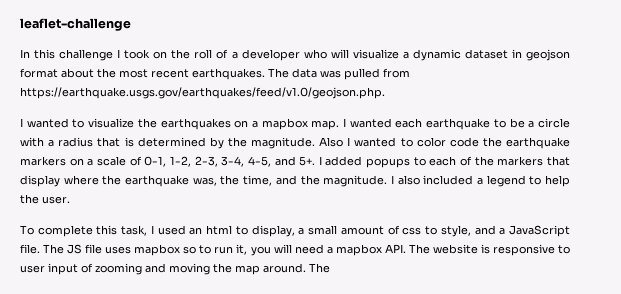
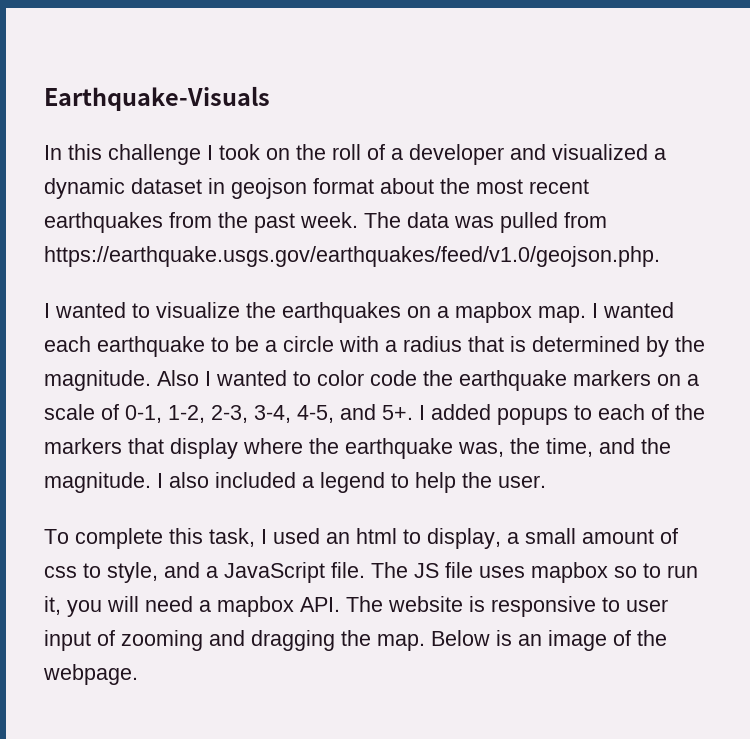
- leaflet-challenge
+ Earthquake-Visuals
- In this challenge I took on the roll of a developer who will visualize a dynamic dataset in geojson format about the most recent earthquakes.
+ In this challenge I took on the roll of a developer and visualized a dynamic dataset in geojson format about the most recent earthquakes from the past week.
- The JS file uses mapbox so to run it, you will need a mapbox API. The website is responsive to user input of zooming and moving the map around. The
+ The JS file uses mapbox so to run it, you will need a mapbox API. The website is responsive to user input of zooming and dragging the map. Below is an image of the webpage.

